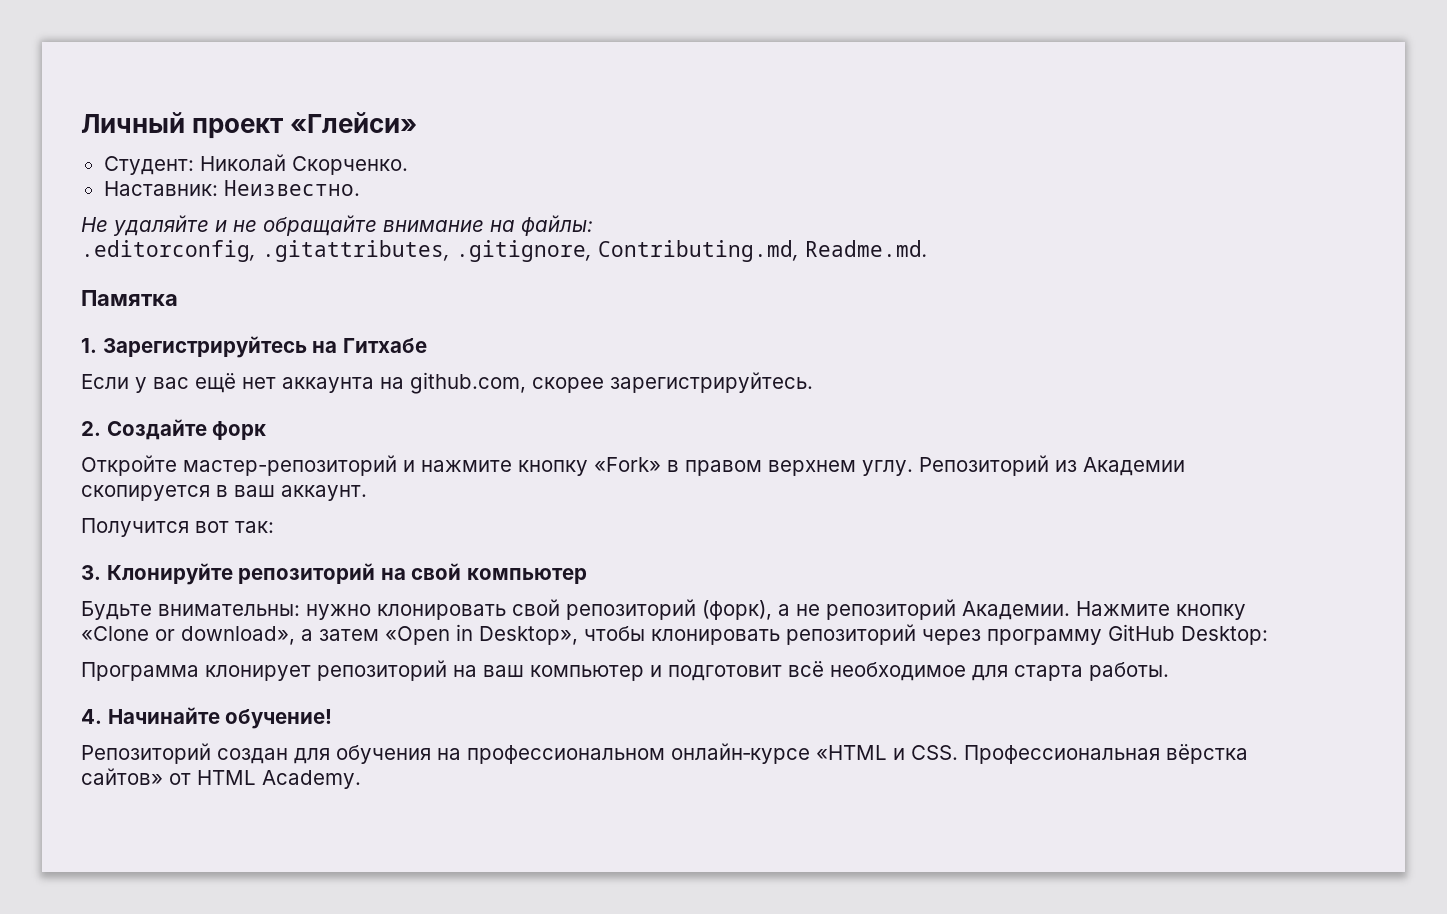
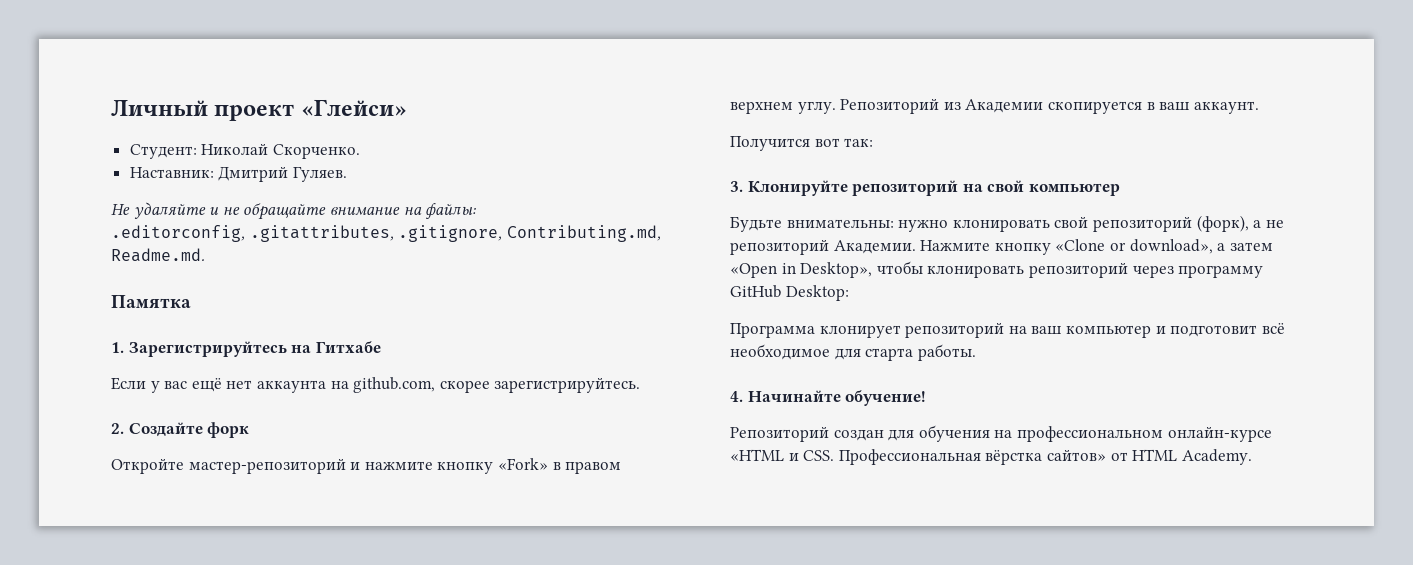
- Наставник: Неизвестно.
+ Наставник: Дмитрий Гуляев.

